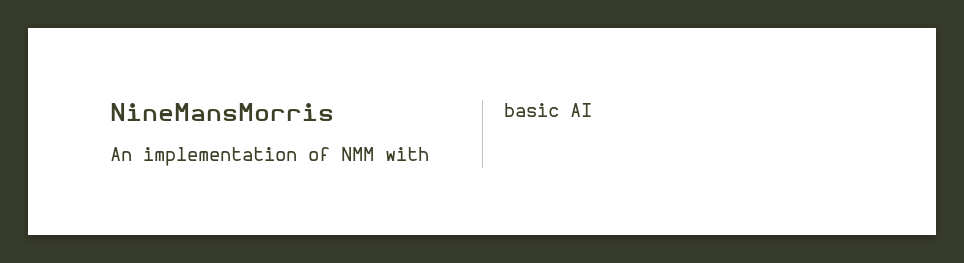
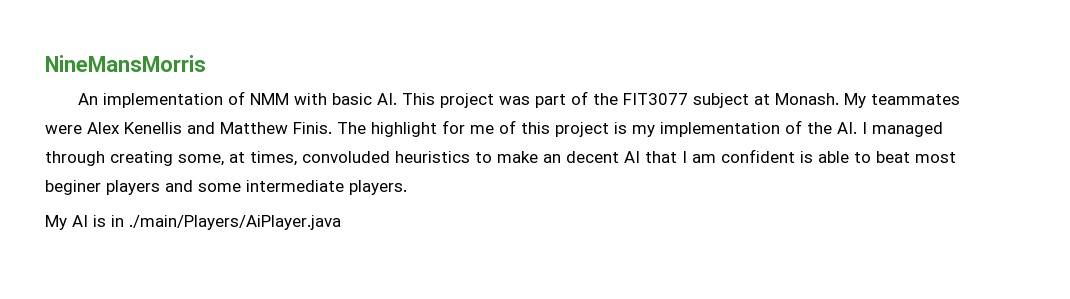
- An implementation of NMM with basic AI
+ An implementation of NMM with basic AI. This project was part of the FIT3077 subject at Monash. My teammates were Alex Kenellis and Matthew Finis. The highlight for me of this project is my implementation of the AI. I managed through creating some, at times, convoluded heuristics to make an decent AI that I am confident is able to beat most beginer players and some intermediate players.
+ My AI is in ./main/Players/AiPlayer.java

